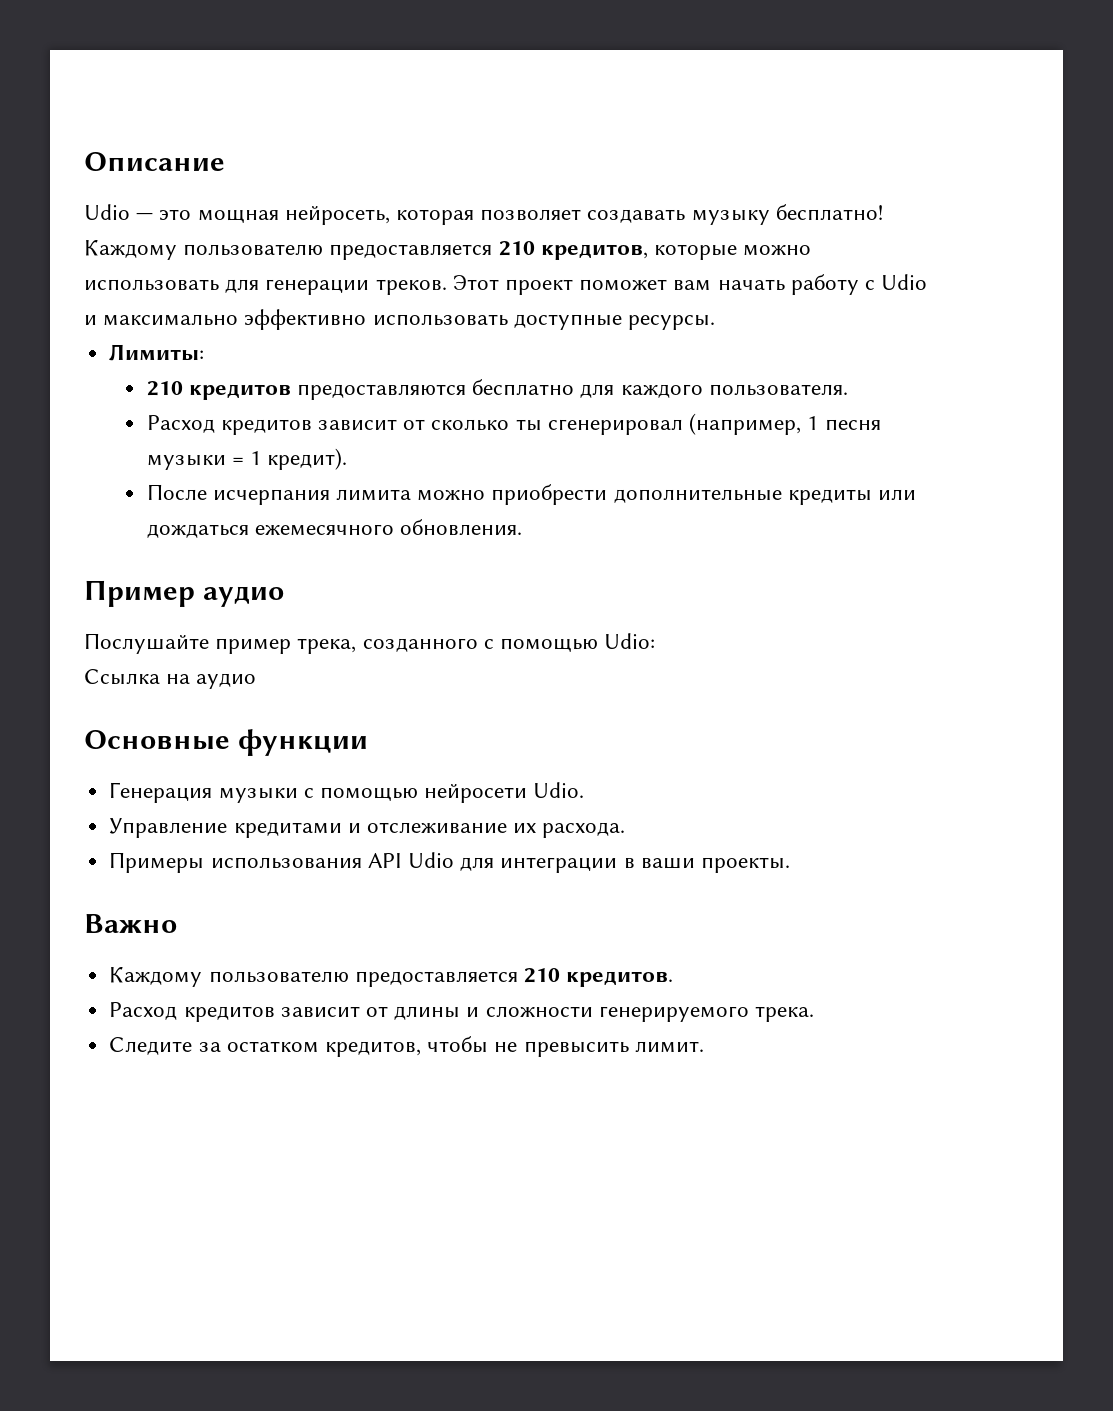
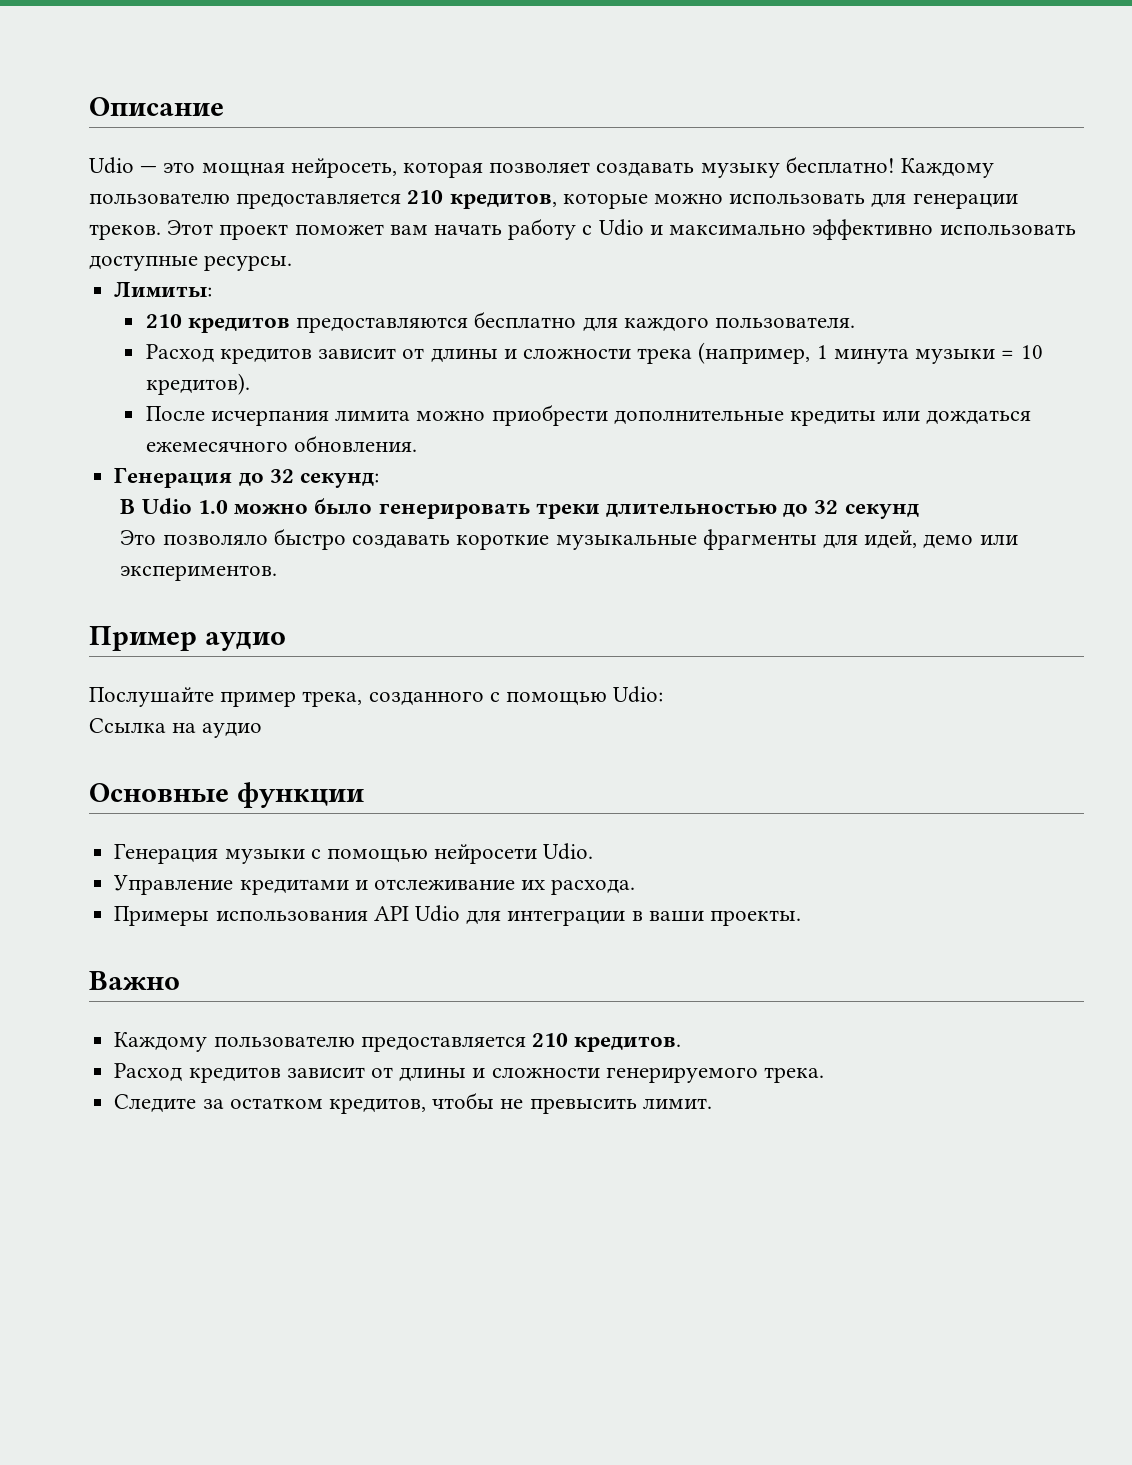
- Расход кредитов зависит от сколько ты сгенерировал (например, 1 песня музыки = 1 кредит).
+ Расход кредитов зависит от длины и сложности трека (например, 1 минута музыки = 10 кредитов).
+ Генерация до 32 секунд:
+ В Udio 1.0 можно было генерировать треки длительностью до 32 секунд
+ Это позволяло быстро создавать короткие музыкальные фрагменты для идей, демо или экспериментов.

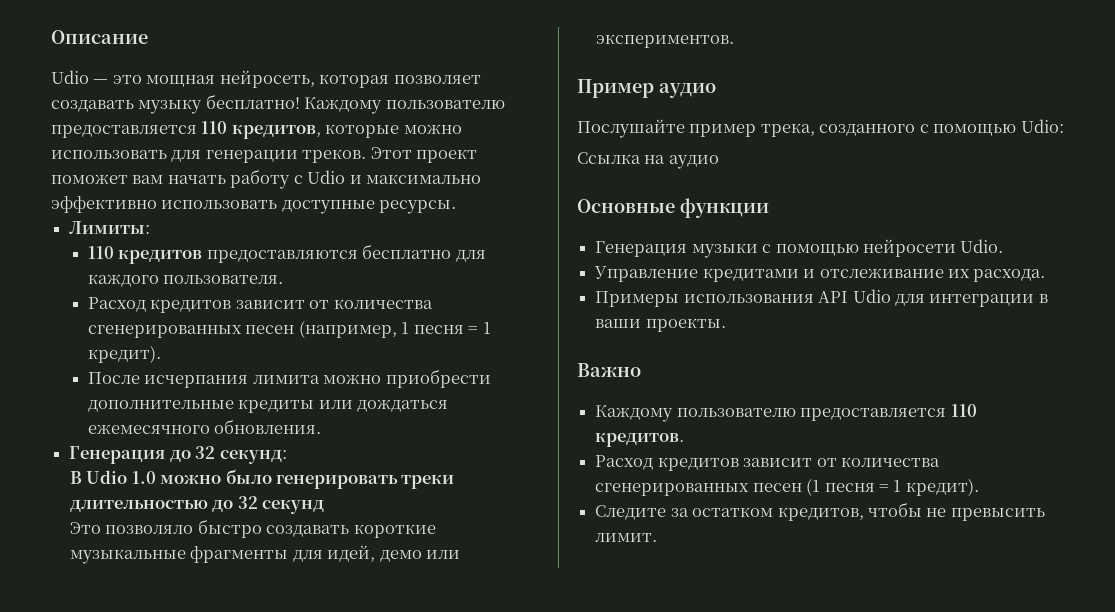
- Каждому пользователю предоставляется 210 кредитов, которые можно использовать для генерации треков.
+ Каждому пользователю предоставляется 110 кредитов, которые можно использовать для генерации треков.
- 210 кредитов предоставляются бесплатно для каждого пользователя.
+ 110 кредитов предоставляются бесплатно для каждого пользователя.
- Расход кредитов зависит от длины и сложности трека (например, 1 минута музыки = 10 кредитов).
+ Расход кредитов зависит от количества сгенерированных песен (например, 1 песня = 1 кредит).
- Каждому пользователю предоставляется 210 кредитов.
+ Каждому пользователю предоставляется 110 кредитов.
- Расход кредитов зависит от длины и сложности генерируемого трека.
+ Расход кредитов зависит от количества сгенерированных песен (1 песня = 1 кредит).

